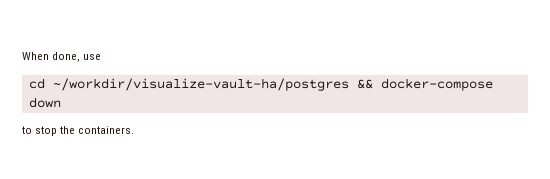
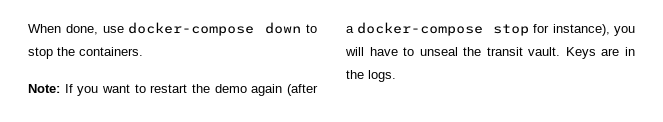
- When done, use
- cd ~/workdir/visualize-vault-ha/postgres && docker-compose down
- to stop the containers.
+ When done, use docker-compose down to stop the containers.
+ Note: If you want to restart the demo again (after a docker-compose stop for instance), you will have to unseal the transit vault. Keys are in the logs.

